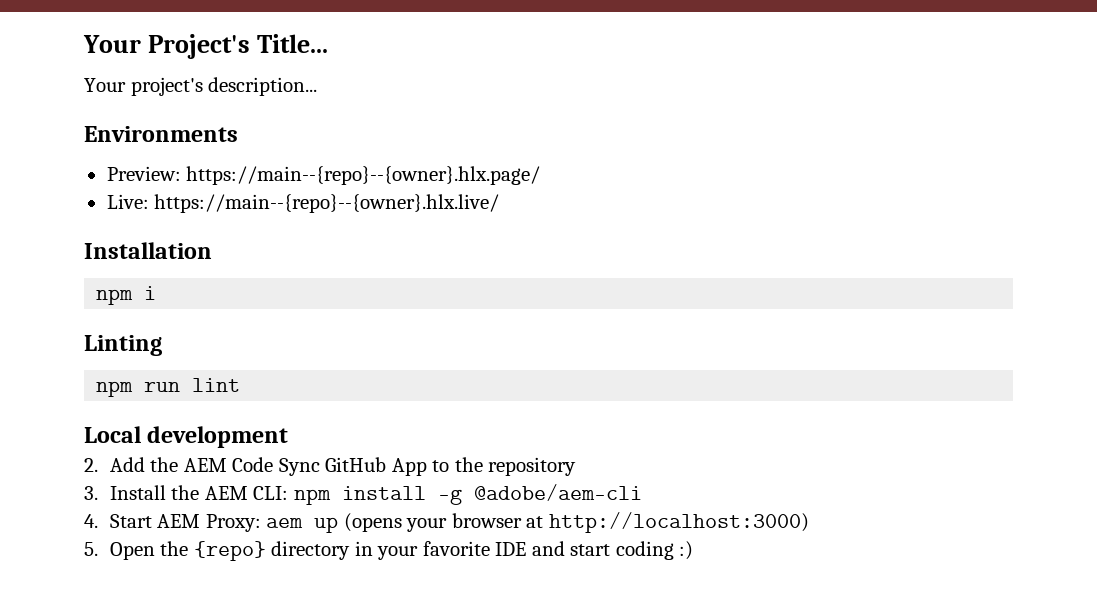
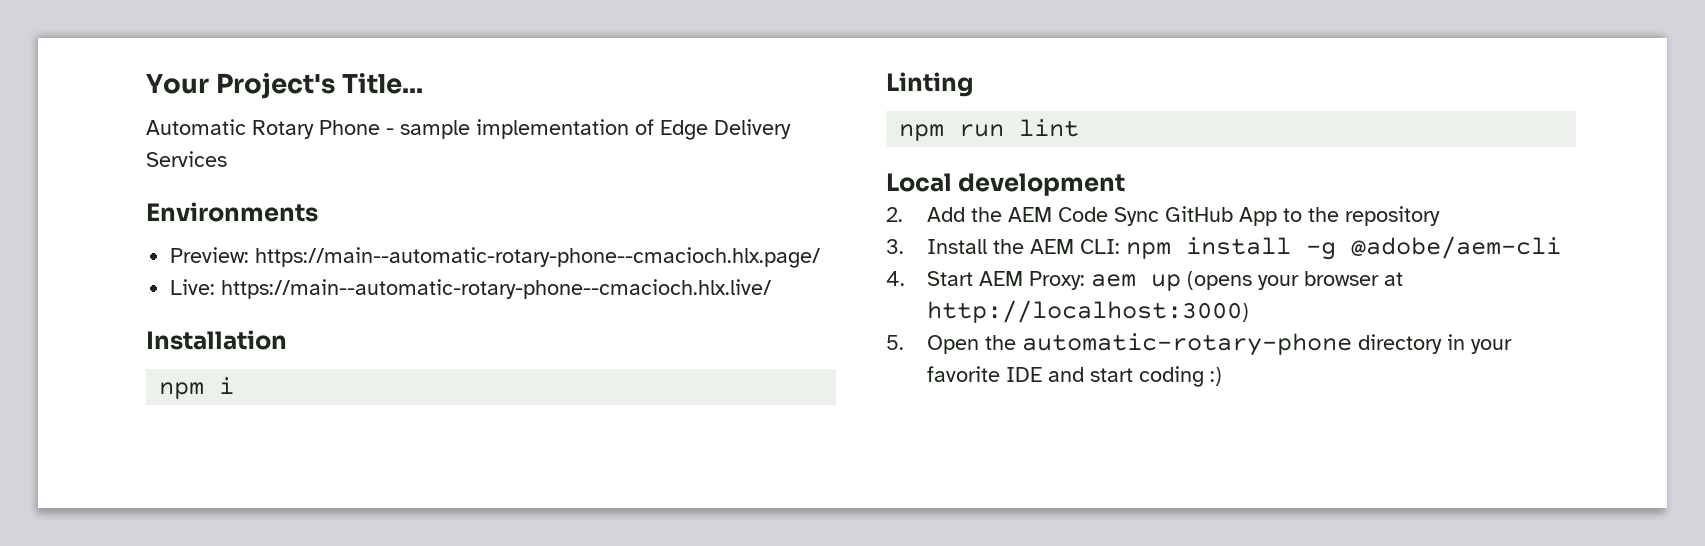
- Your project's description...
+ Automatic Rotary Phone - sample implementation of Edge Delivery Services
- Preview: https://main--{repo}--{owner}.hlx.page/
+ Preview: https://main--automatic-rotary-phone--cmacioch.hlx.page/
- Live: https://main--{repo}--{owner}.hlx.live/
+ Live: https://main--automatic-rotary-phone--cmacioch.hlx.live/
- 5. Open the {repo} directory in your favorite IDE and start coding :)
+ 5. Open the automatic-rotary-phone directory in your favorite IDE and start coding :)

